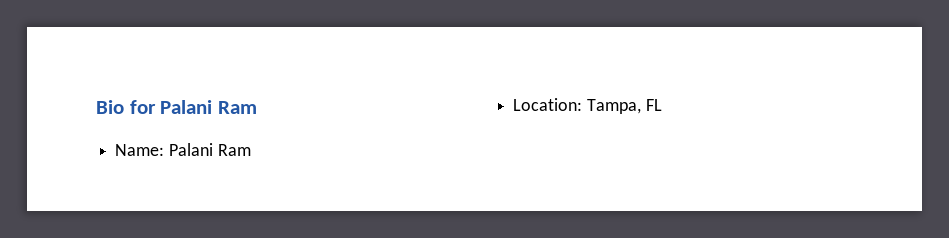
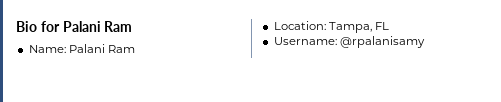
+ Username: @rpalanisamy

